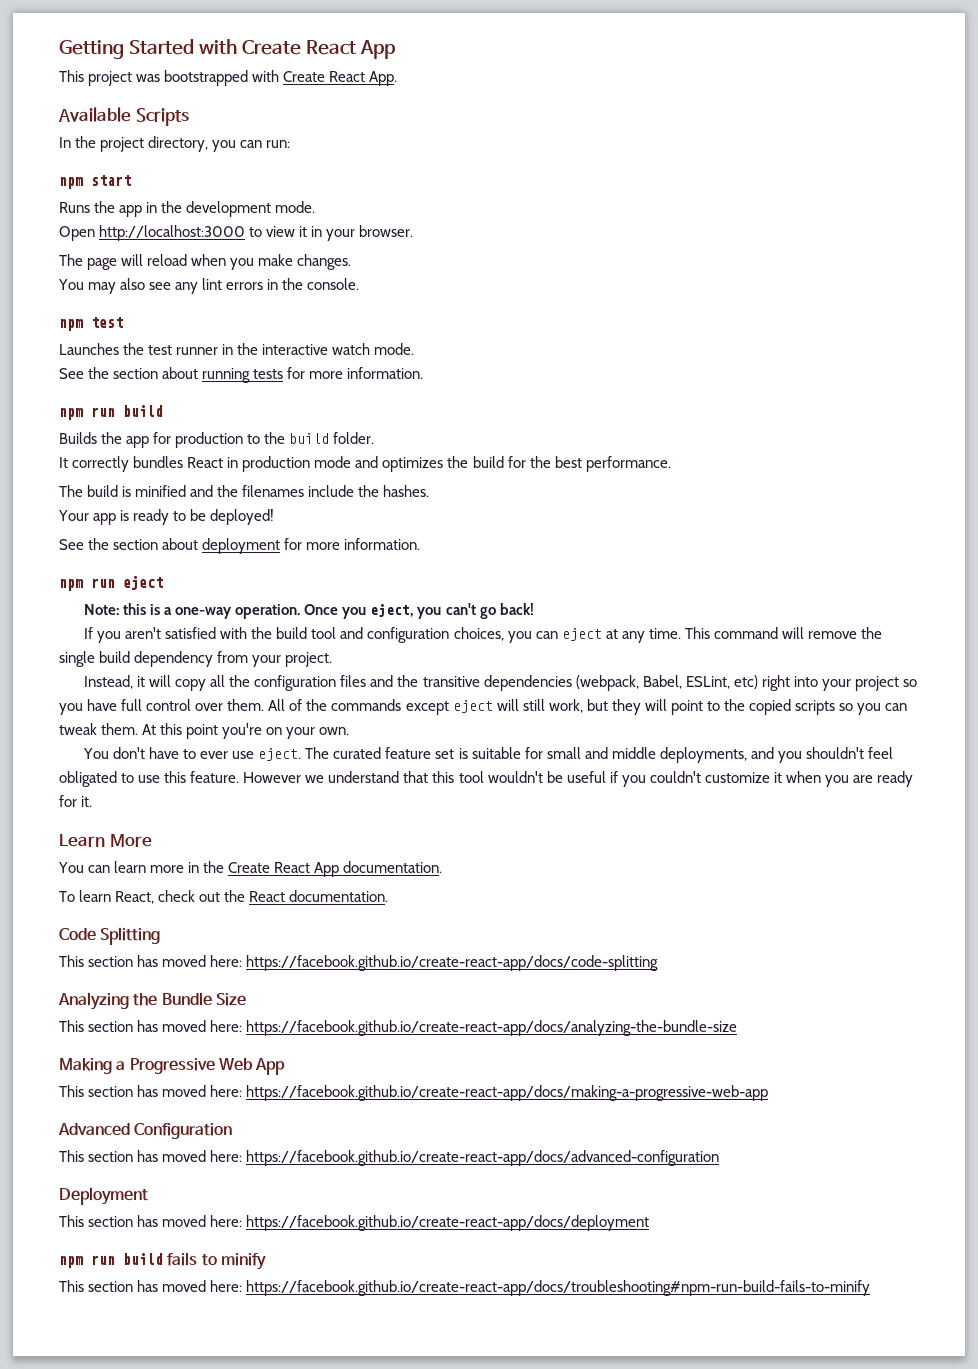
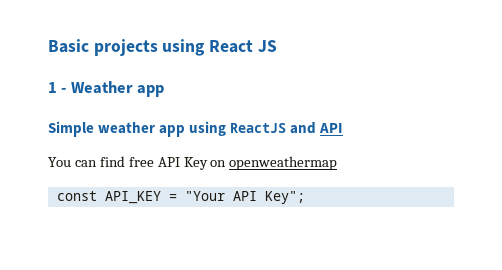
- Getting Started with Create React App
- This project was bootstrapped with Create React App.
- Available Scripts
- In the project directory, you can run:
- npm start
- Runs the app in the development mode.
- Open http://localhost:3000 to view it in your browser.
- The page will reload when you make changes.
- You may also see any lint errors in the console.
- npm test
- Launches the test runner in the interactive watch mode.
- See the section about running tests for more information.
- npm run build
- Builds the app for production to the build folder.
- It correctly bundles React in production mode and optimizes the build for the best performance.
- The build is minified and the filenames include the hashes.
- Your app is ready to be deployed!
- See the section about deployment for more information.
- npm run eject
- Note: this is a one-way operation. Once you eject, you can't go back!
- If you aren't satisfied with the build tool and configuration choices, you can eject at any time. This command will remove the single build dependency from your project.
- Instead, it will copy all the configuration files and the transitive dependencies (webpack, Babel, ESLint, etc) right into your project so you have full control over them. All of the commands except eject will still work, but they will point to the copied scripts so you can tweak them. At this point you're on your own.
- You don't have to ever use eject. The curated feature set is suitable for small and middle deployments, and you shouldn't feel obligated to use this feature. However we understand that this tool wouldn't be useful if you couldn't customize it when you are ready for it.
- Learn More
- You can learn more in the Create React App documentation.
- To learn React, check out the React documentation.
- Code Splitting
- This section has moved here: https://facebook.github.io/create-react-app/docs/code-splitting
- Analyzing the Bundle Size
- This section has moved here: https://facebook.github.io/create-react-app/docs/analyzing-the-bundle-size
- Making a Progressive Web App
- This section has moved here: https://facebook.github.io/create-react-app/docs/making-a-progressive-web-app
- Advanced Configuration
- This section has moved here: https://facebook.github.io/create-react-app/docs/advanced-configuration
- Deployment
- This section has moved here: https://facebook.github.io/create-react-app/docs/deployment
- npm run build fails to minify
- This section has moved here: https://facebook.github.io/create-react-app/docs/troubleshooting#npm-run-build-fails-to-minify
+ Basic projects using React JS
+ 1 - Weather app
+ Simple weather app using ReactJS and API
+ You can find free API Key on openweathermap
+ const API_KEY = "Your API Key";

